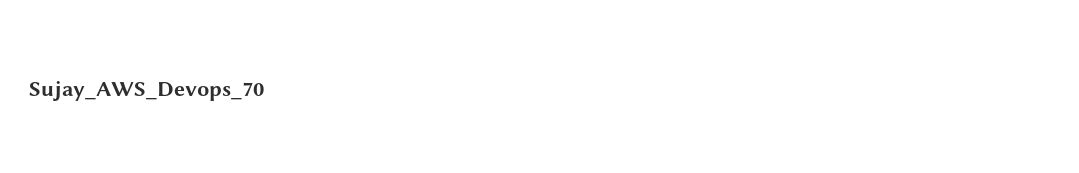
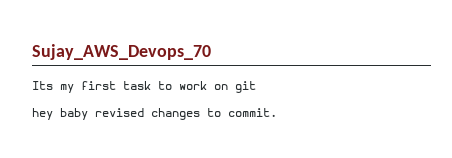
+ Its my first task to work on git
+ hey baby revised changes to commit.

